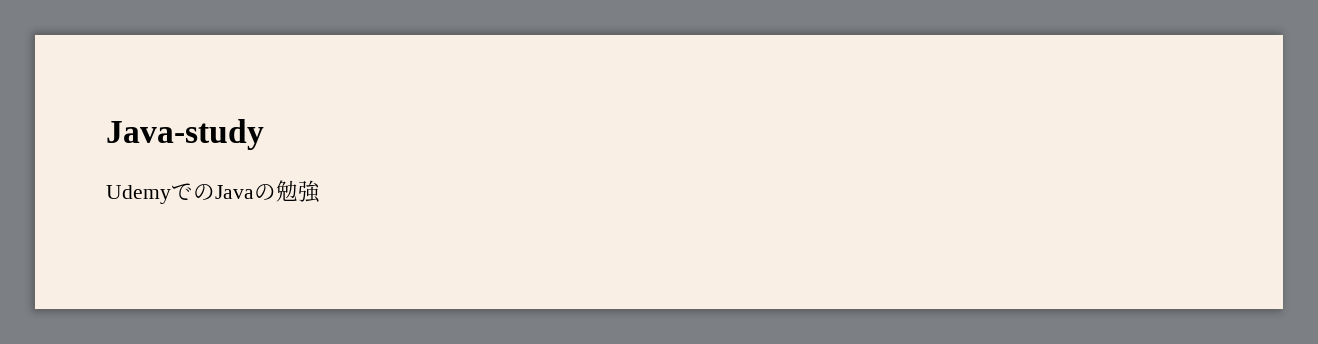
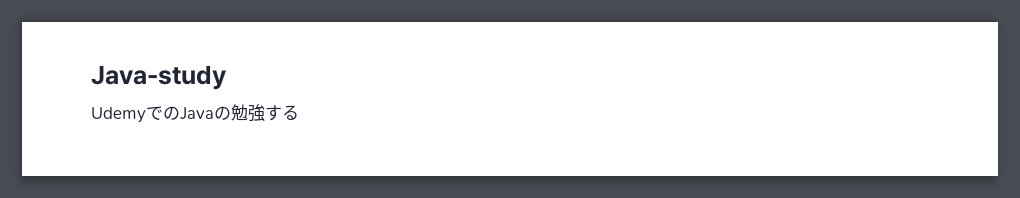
- UdemyでのJavaの勉強
+ UdemyでのJavaの勉強する

